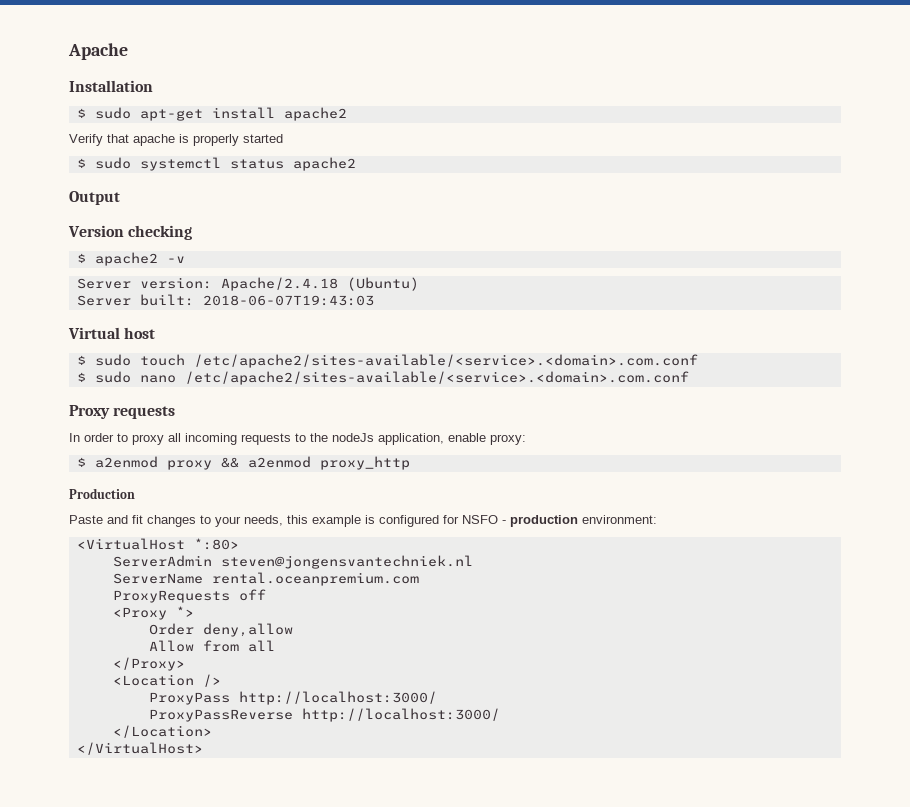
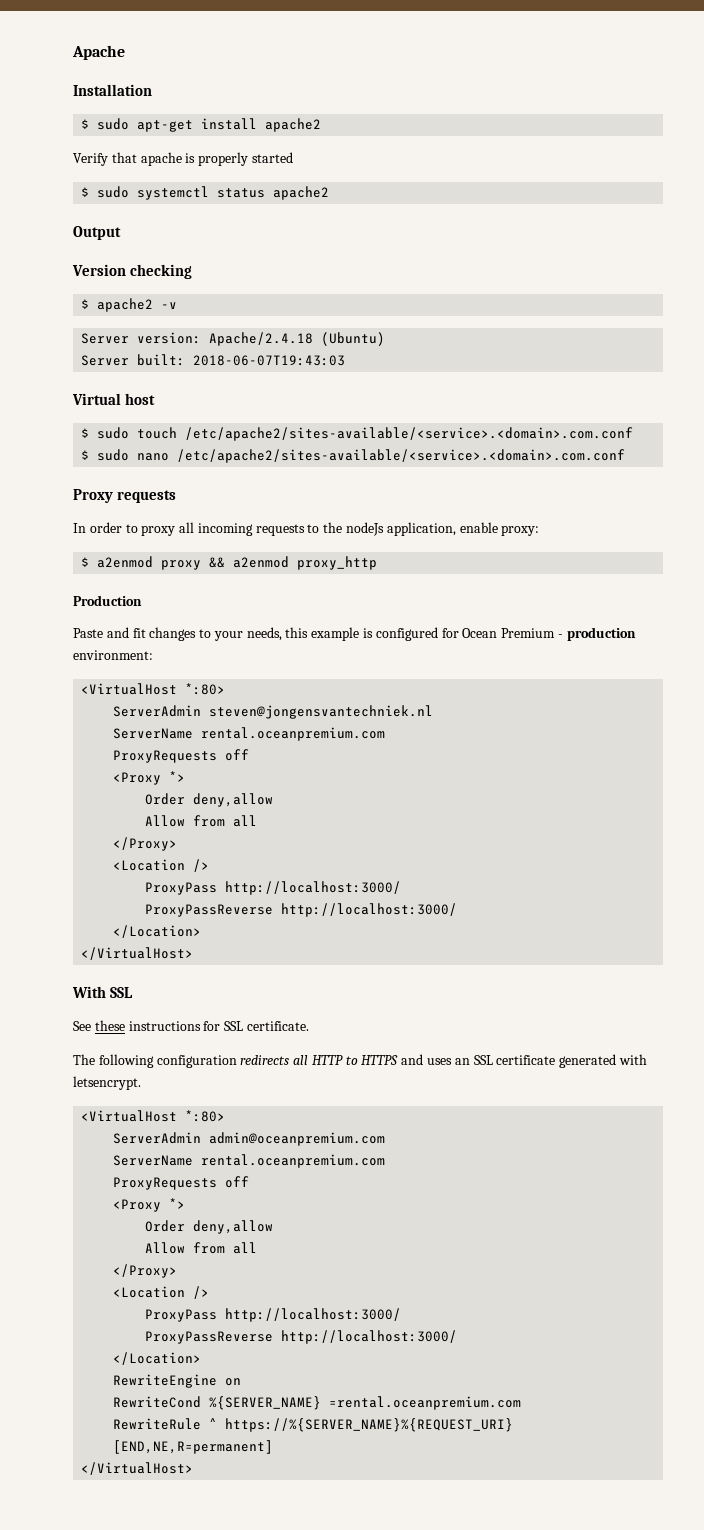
- Paste and fit changes to your needs, this example is configured for NSFO - production environment:
+ Paste and fit changes to your needs, this example is configured for Ocean Premium - production environment:
+ With SSL
+ See these instructions for SSL certificate.
+ The following configuration redirects all HTTP to HTTPS and uses an SSL certificate generated with letsencrypt.
+ <VirtualHost *:80>
+ ServerAdmin admin@oceanpremium.com
+ ServerName rental.oceanpremium.com
+ ProxyRequests off
+ <Proxy *>
+ Order deny,allow
+ Allow from all
+ </Proxy>
+ <Location />
+ ProxyPass http://localhost:3000/
+ ProxyPassReverse http://localhost:3000/
+ </Location>
+ RewriteEngine on
+ RewriteCond %{SERVER_NAME} =rental.oceanpremium.com
+ RewriteRule ^ https://%{SERVER_NAME}%{REQUEST_URI} [END,NE,R=permanent]
+ </VirtualHost>

